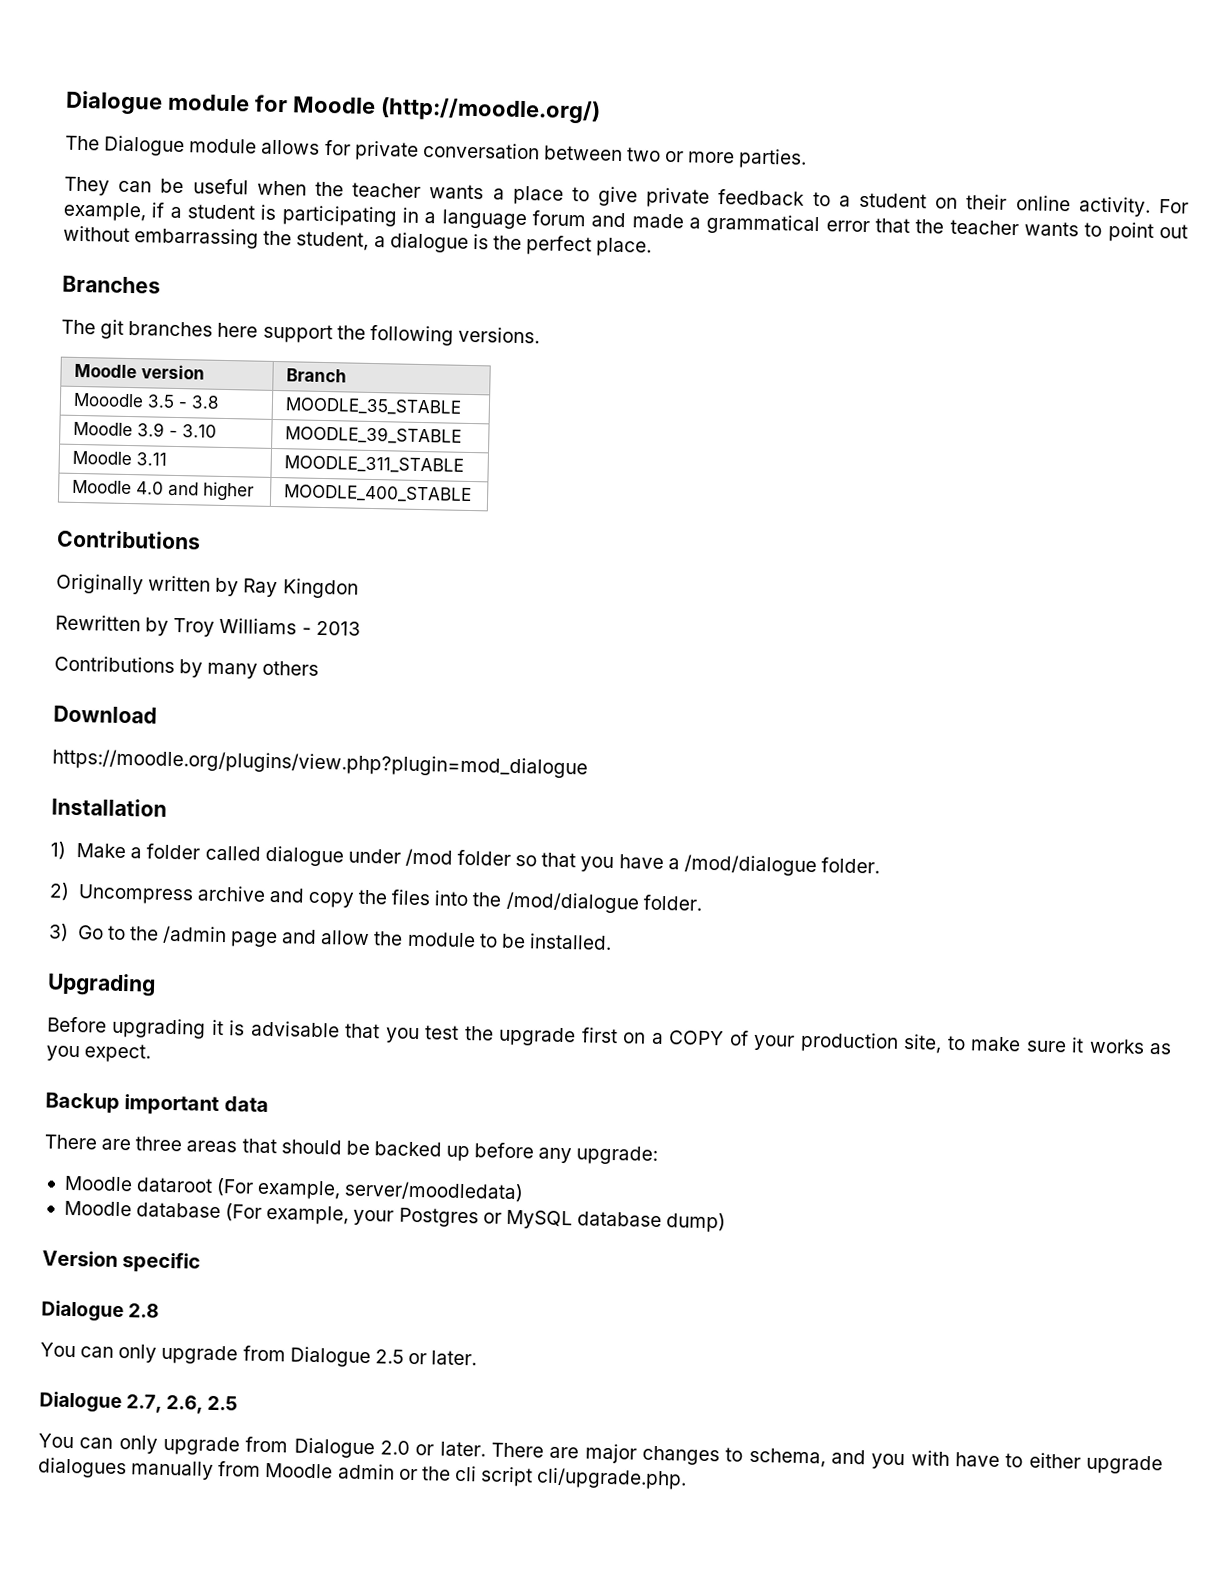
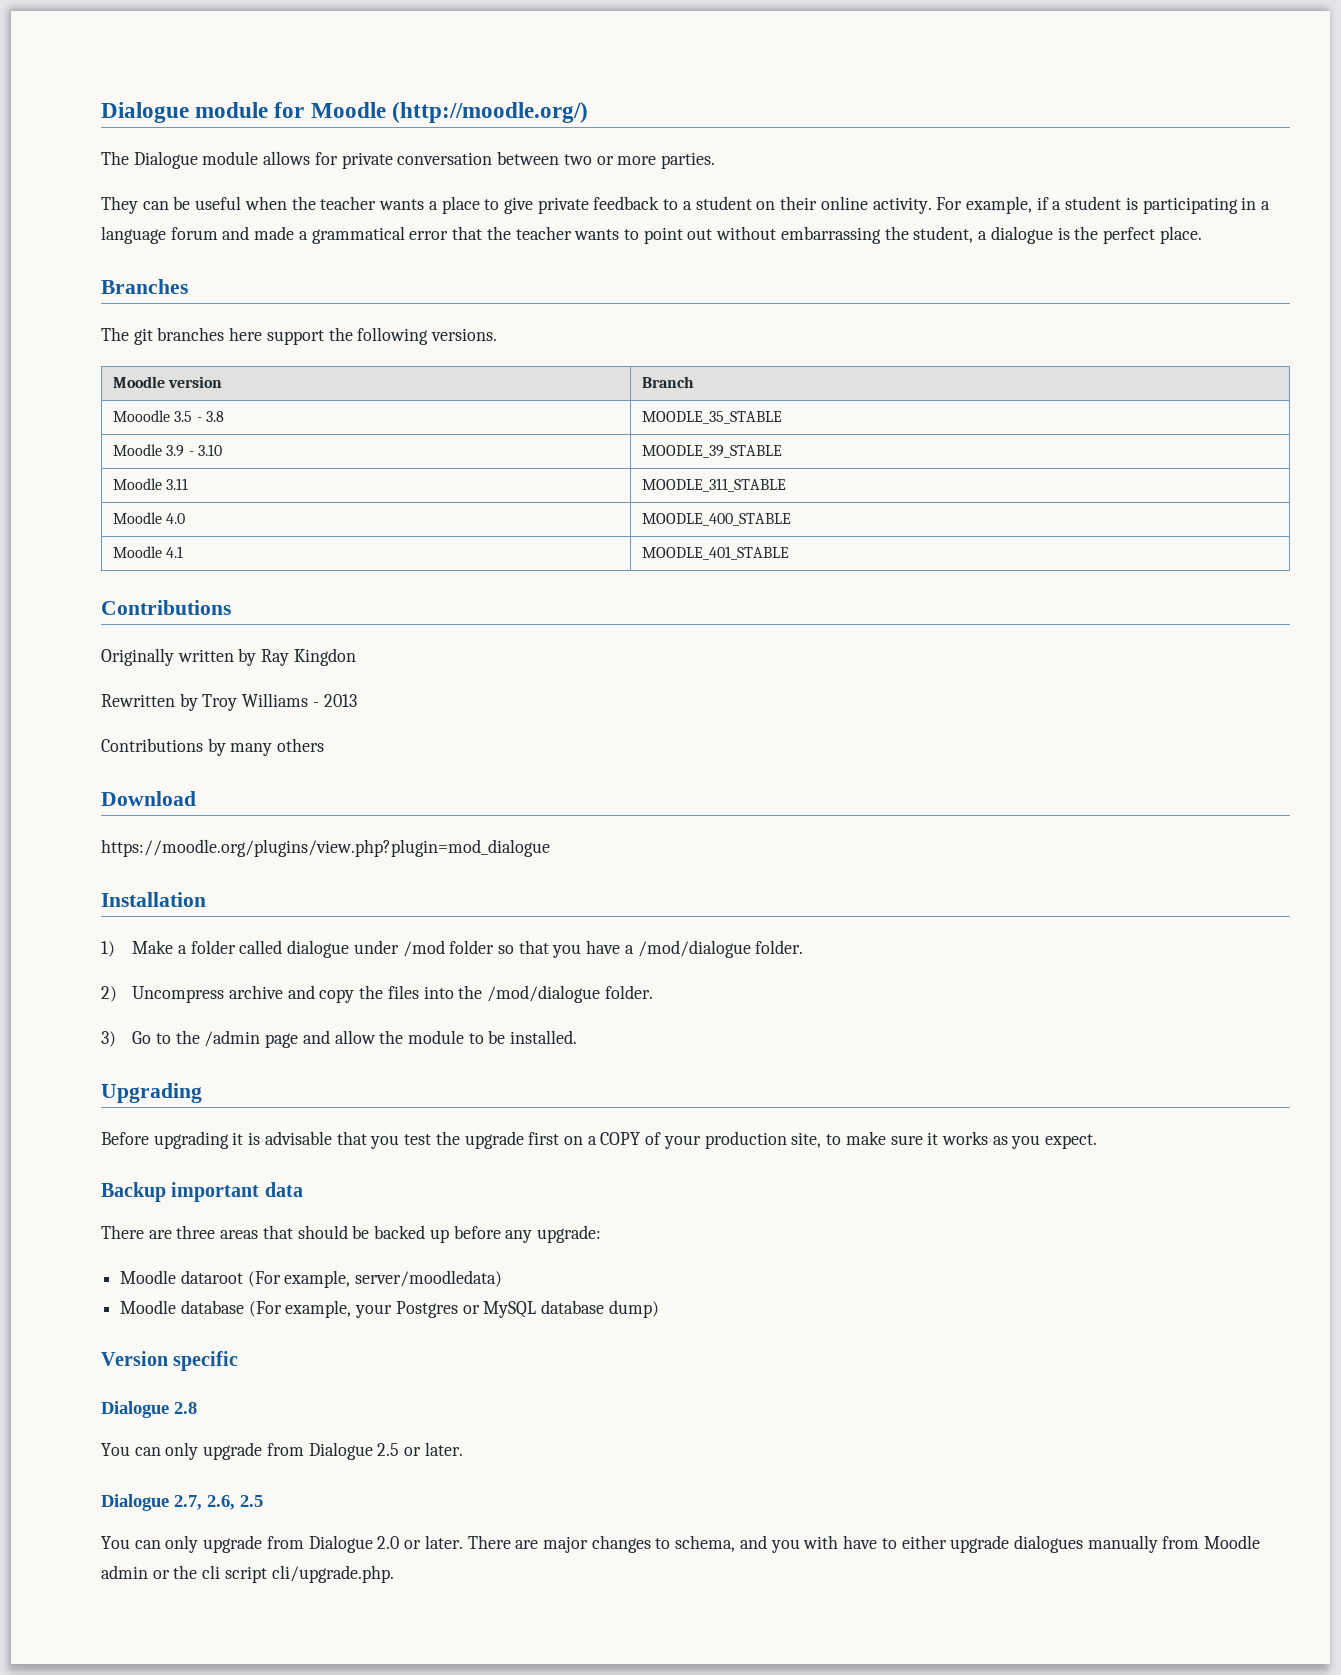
- Moodle 4.0 and higher | MOODLE_400_STABLE
+ Moodle 4.0 | MOODLE_400_STABLE
+ Moodle 4.1 | MOODLE_401_STABLE

